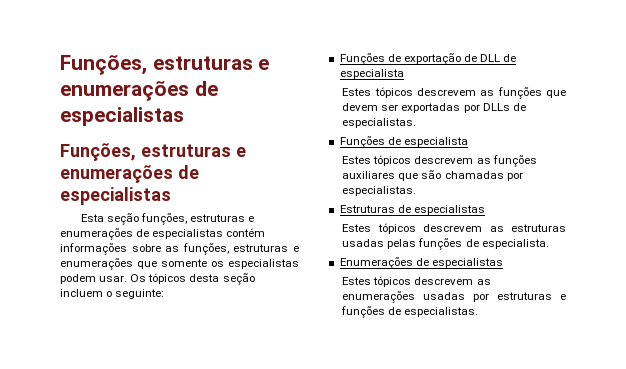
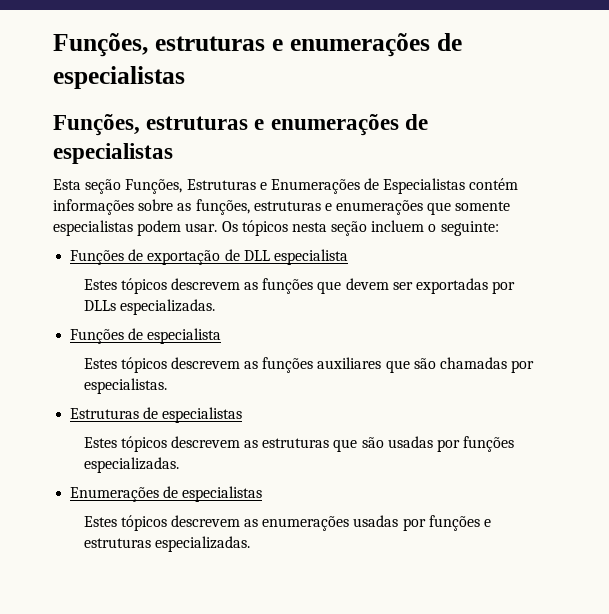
- Esta seção funções, estruturas e enumerações de especialistas contém informações sobre as funções, estruturas e enumerações que somente os especialistas podem usar.
+ Esta seção Funções, Estruturas e Enumerações de Especialistas contém informações sobre as funções, estruturas e enumerações que somente especialistas podem usar.
- Os tópicos desta seção incluem o seguinte:
+ Os tópicos nesta seção incluem o seguinte:
- Funções de exportação de DLL de especialista
+ Funções de exportação de DLL especialista
- Estes tópicos descrevem as funções que devem ser exportadas por DLLs de especialistas.
+ Estes tópicos descrevem as funções que devem ser exportadas por DLLs especializadas.
- Estes tópicos descrevem as estruturas usadas pelas funções de especialista.
+ Estes tópicos descrevem as estruturas que são usadas por funções especializadas.
- Estes tópicos descrevem as enumerações usadas por estruturas e funções de especialistas.
+ Estes tópicos descrevem as enumerações usadas por funções e estruturas especializadas.

